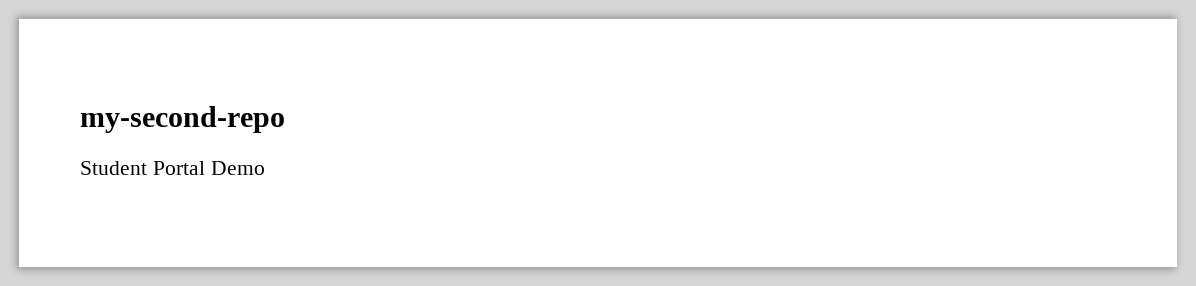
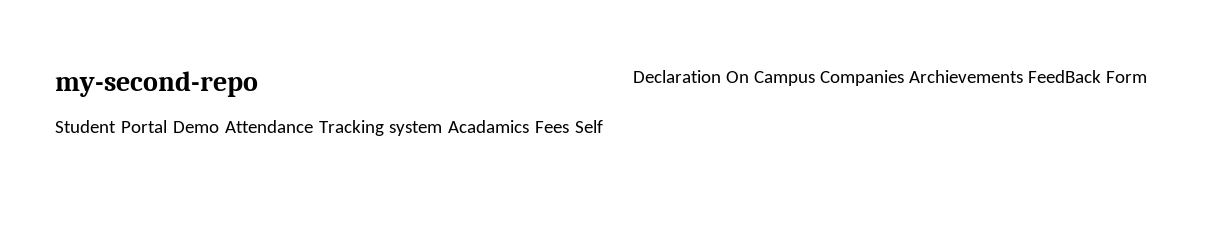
- Student Portal Demo
+ Student Portal Demo Attendance Tracking system Acadamics Fees Self Declaration On Campus Companies Archievements FeedBack Form

